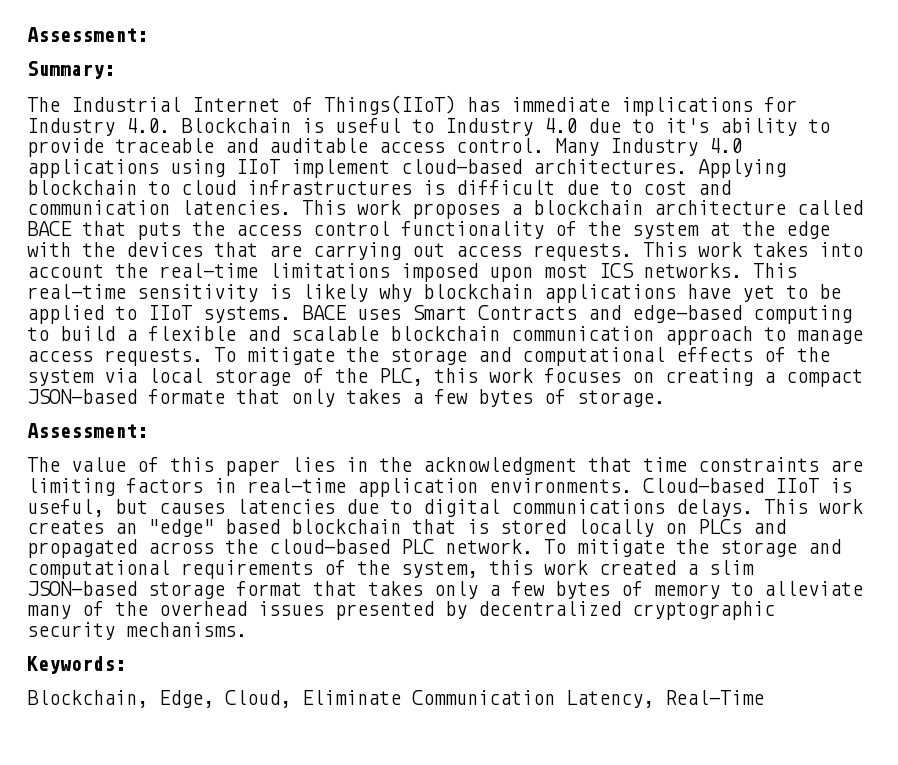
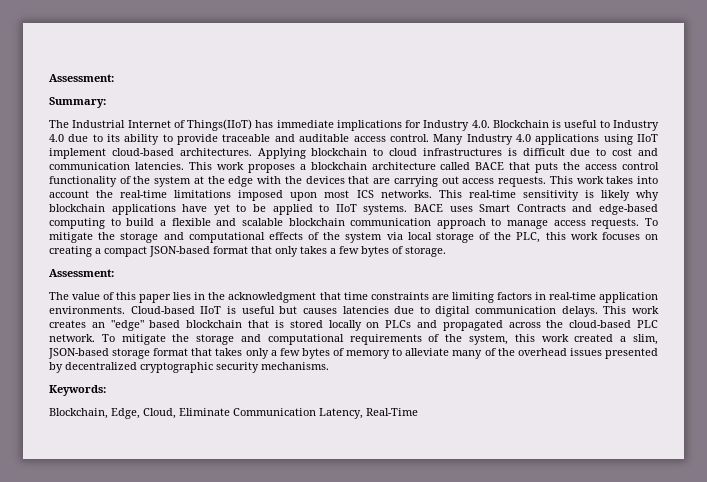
- The Industrial Internet of Things(IIoT) has immediate implications for Industry 4.0. Blockchain is useful to Industry 4.0 due to it's ability to provide traceable and auditable access control.
+ The Industrial Internet of Things(IIoT) has immediate implications for Industry 4.0. Blockchain is useful to Industry 4.0 due to its ability to provide traceable and auditable access control.
- To mitigate the storage and computational effects of the system via local storage of the PLC, this work focuses on creating a compact JSON-based formate that only takes a few bytes of storage.
+ To mitigate the storage and computational effects of the system via local storage of the PLC, this work focuses on creating a compact JSON-based format that only takes a few bytes of storage.
- Cloud-based IIoT is useful, but causes latencies due to digital communications delays.
+ Cloud-based IIoT is useful but causes latencies due to digital communication delays.
- To mitigate the storage and computational requirements of the system, this work created a slim JSON-based storage format that takes only a few bytes of memory to alleviate many of the overhead issues presented by decentralized cryptographic security mechanisms.
+ To mitigate the storage and computational requirements of the system, this work created a slim, JSON-based storage format that takes only a few bytes of memory to alleviate many of the overhead issues presented by decentralized cryptographic security mechanisms.

